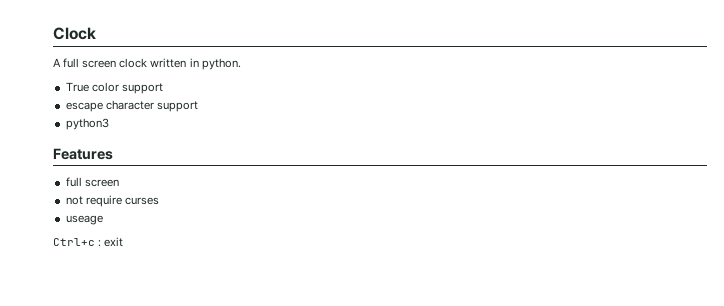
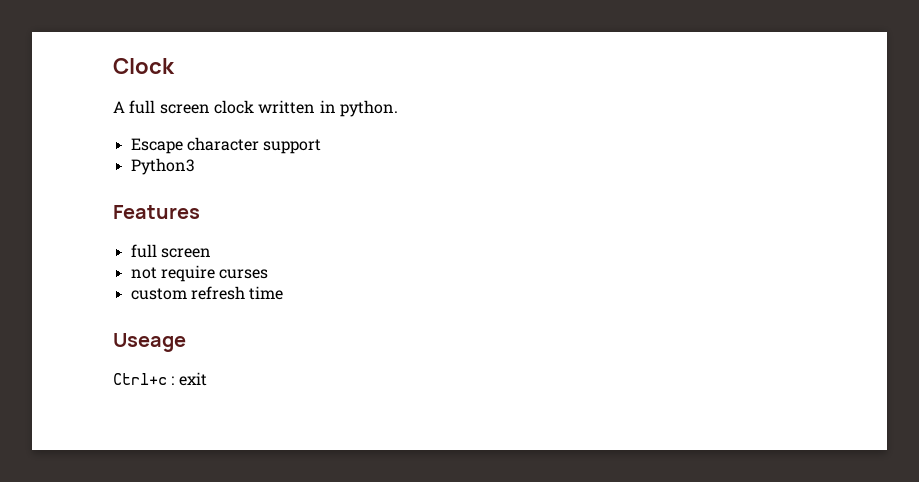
- True color support
- escape character support
+ Escape character support
- python3
+ Python3
- useage
+ custom refresh time
+ Useage

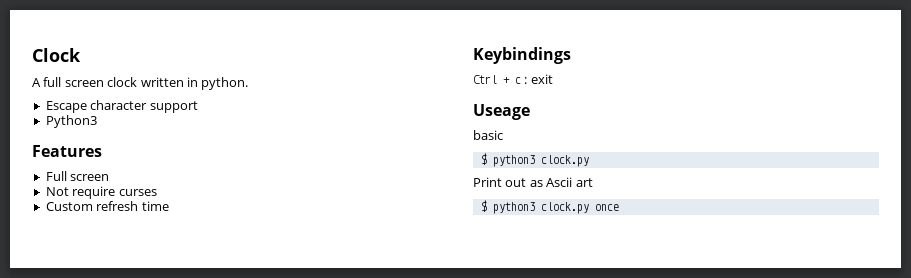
  Features
- full screen
+ Full screen
- not require curses
+ Not require curses
- custom refresh time
+ Custom refresh time
+ Keybindings
+ Ctrl + c : exit
  Useage
- Ctrl+c : exit
+ basic
+ $ python3 clock.py
+ Print out as Ascii art
+ $ python3 clock.py once

